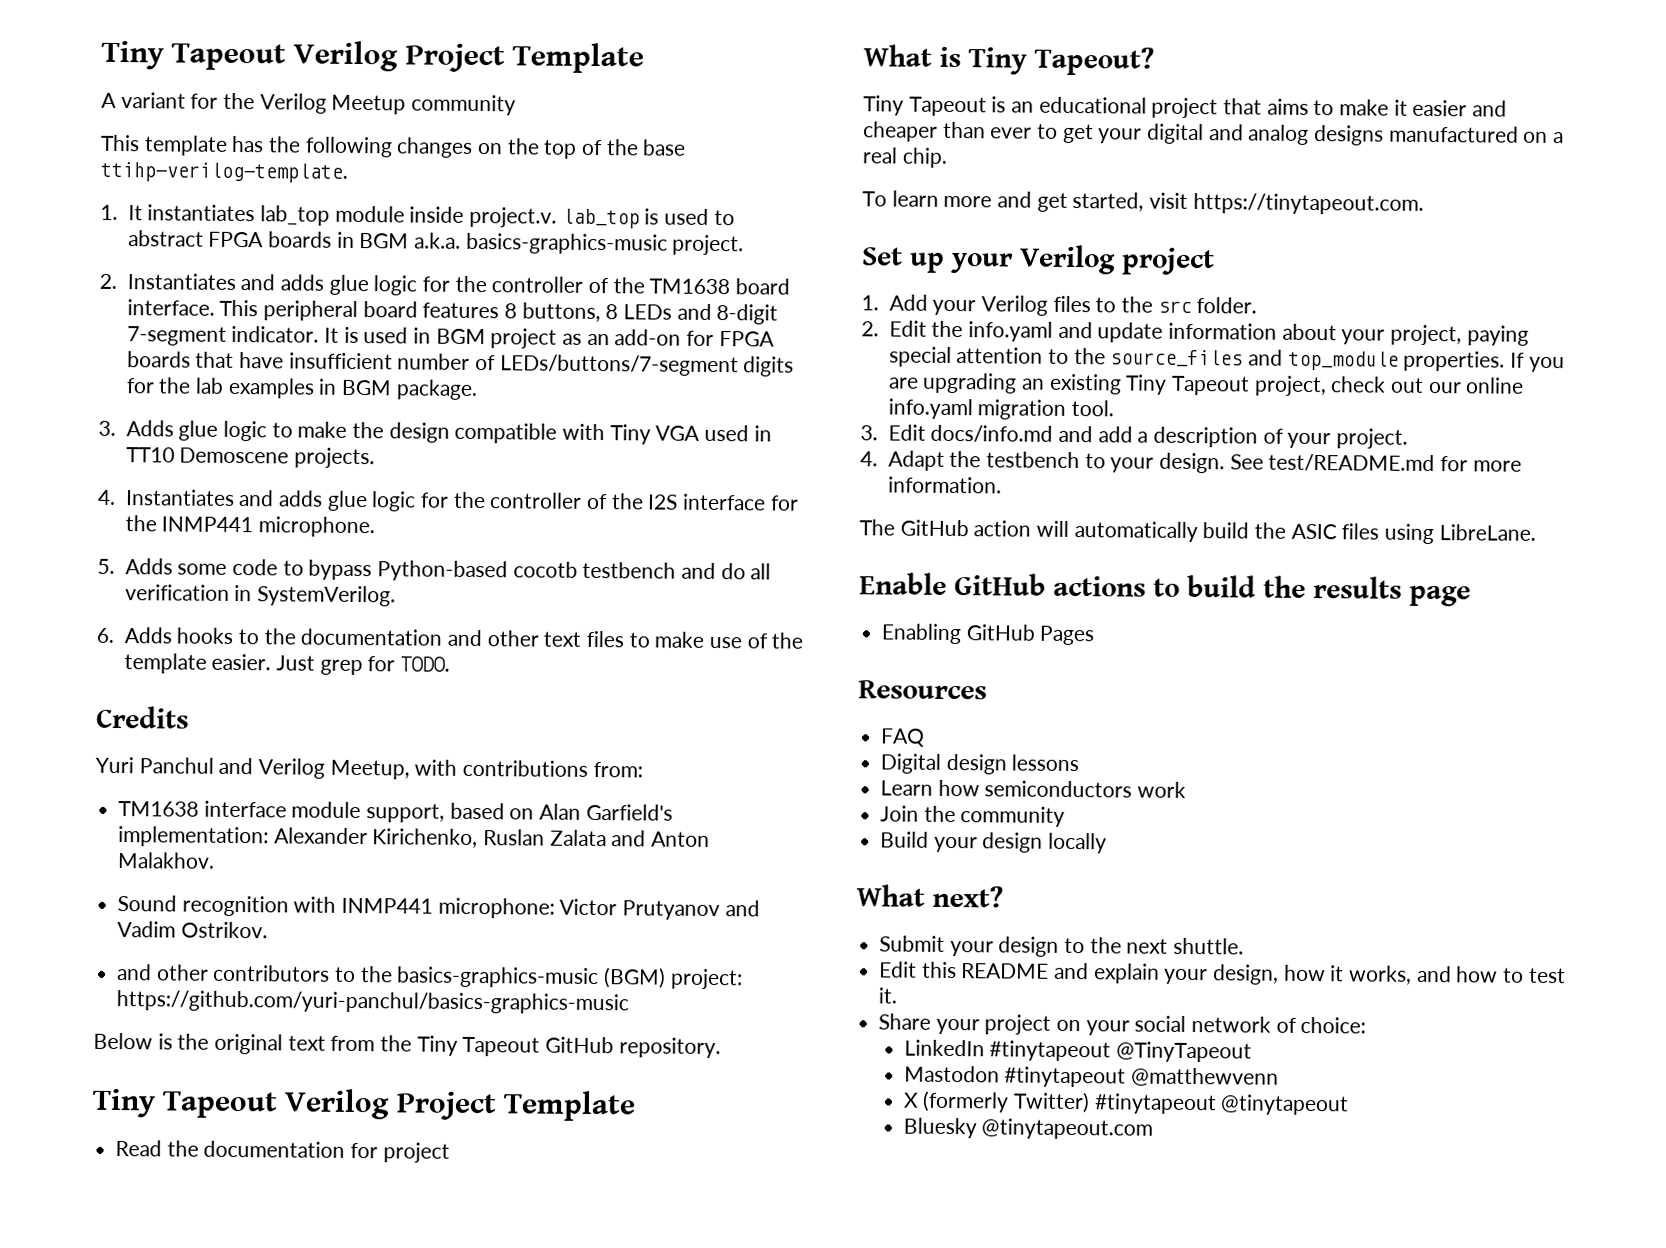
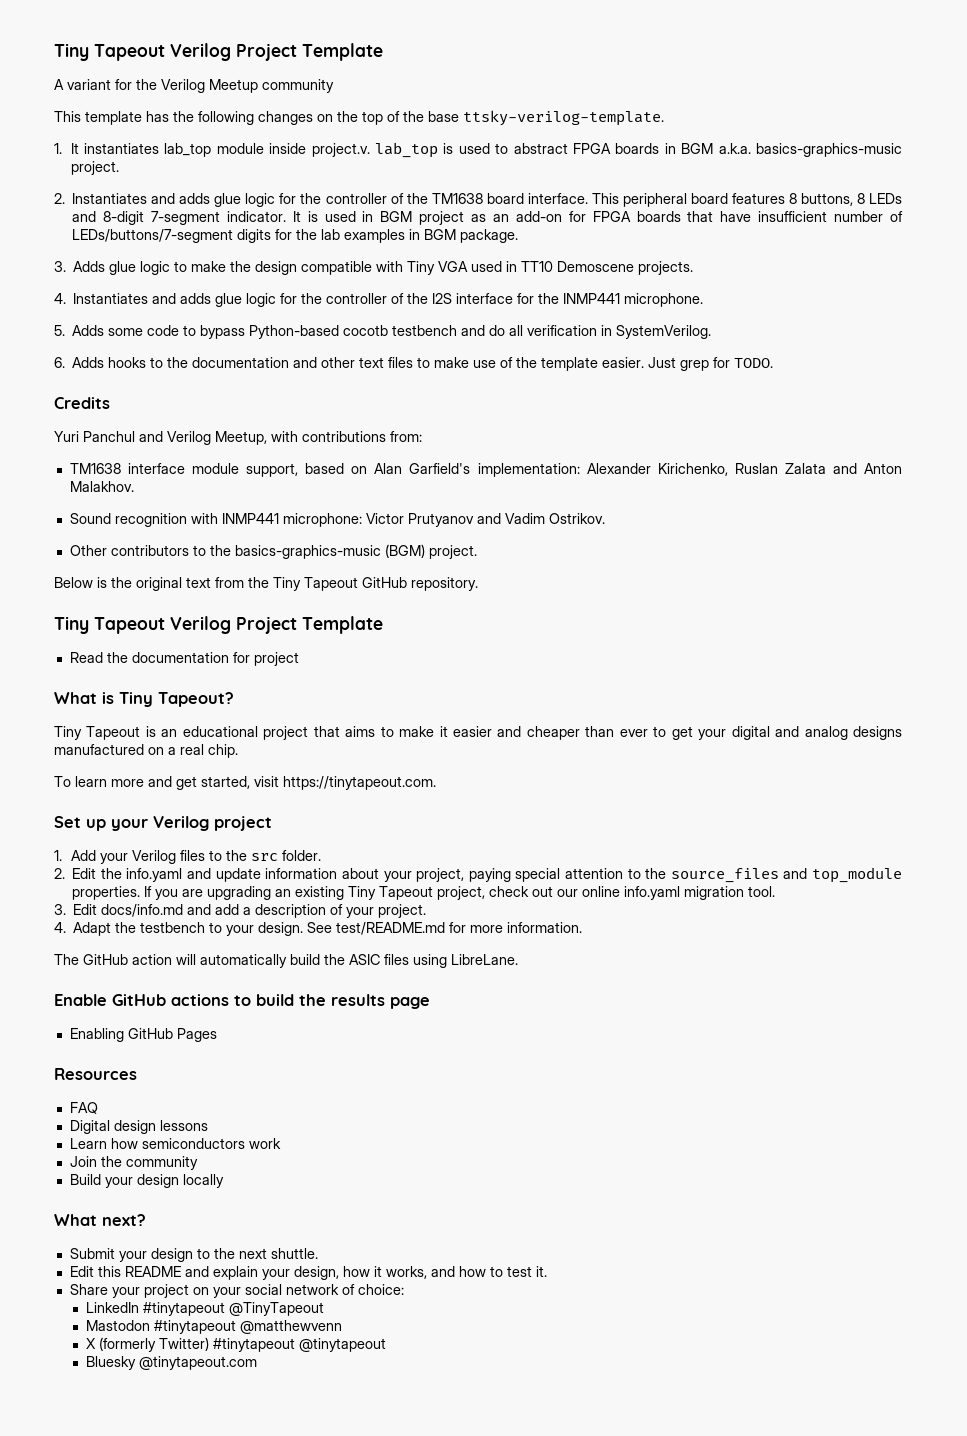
- This template has the following changes on the top of the base ttihp-verilog-template.
+ This template has the following changes on the top of the base ttsky-verilog-template.
- and other contributors to the basics-graphics-music (BGM) project: https://github.com/yuri-panchul/basics-graphics-music
+ Other contributors to the basics-graphics-music (BGM) project.

